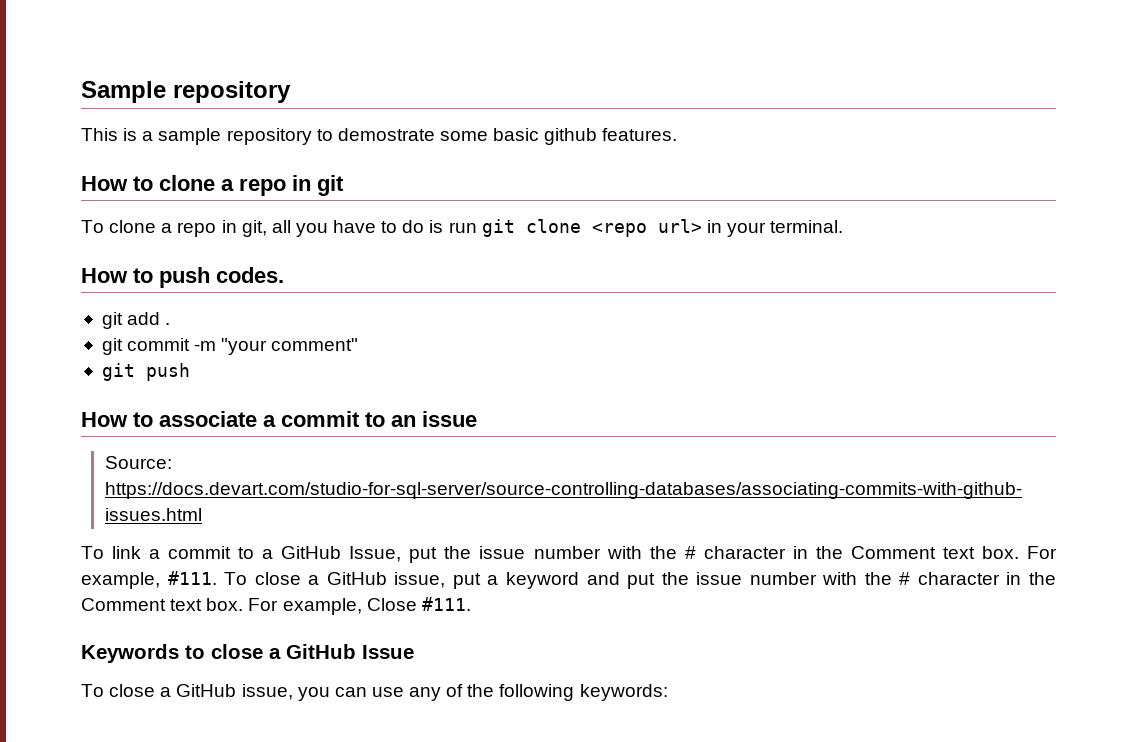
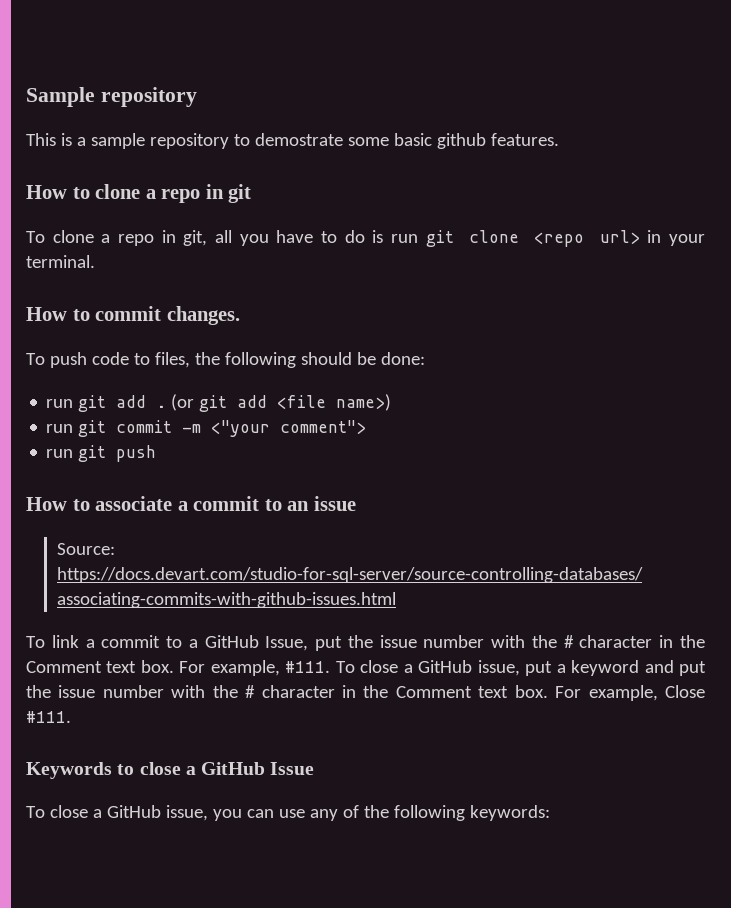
- How to push codes.
- git add .
- git commit -m "your comment"
- git push
+ How to commit changes.
+ To push code to files, the following should be done:
+ run git add . (or git add <file name>)
+ run git commit -m <"your comment">
+ run git push

